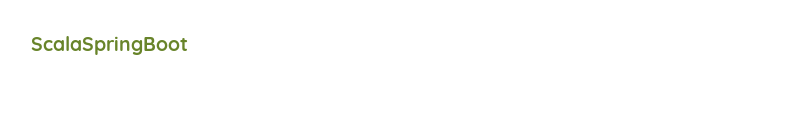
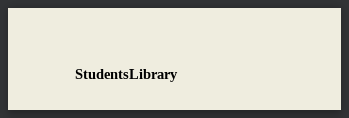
- ScalaSpringBoot
+ StudentsLibrary

